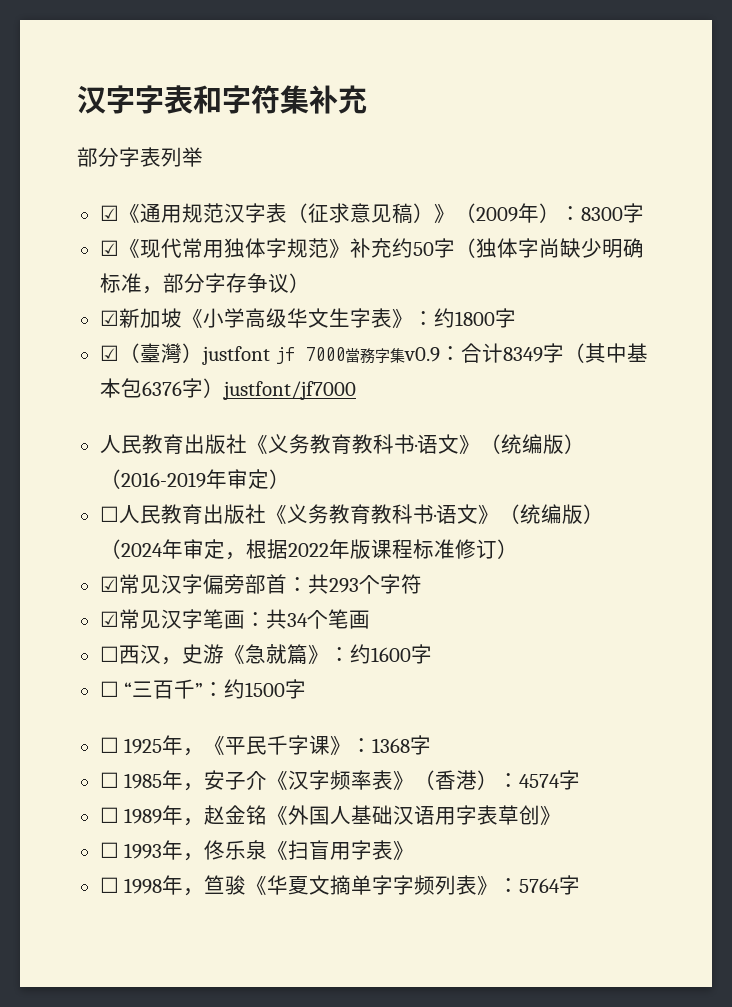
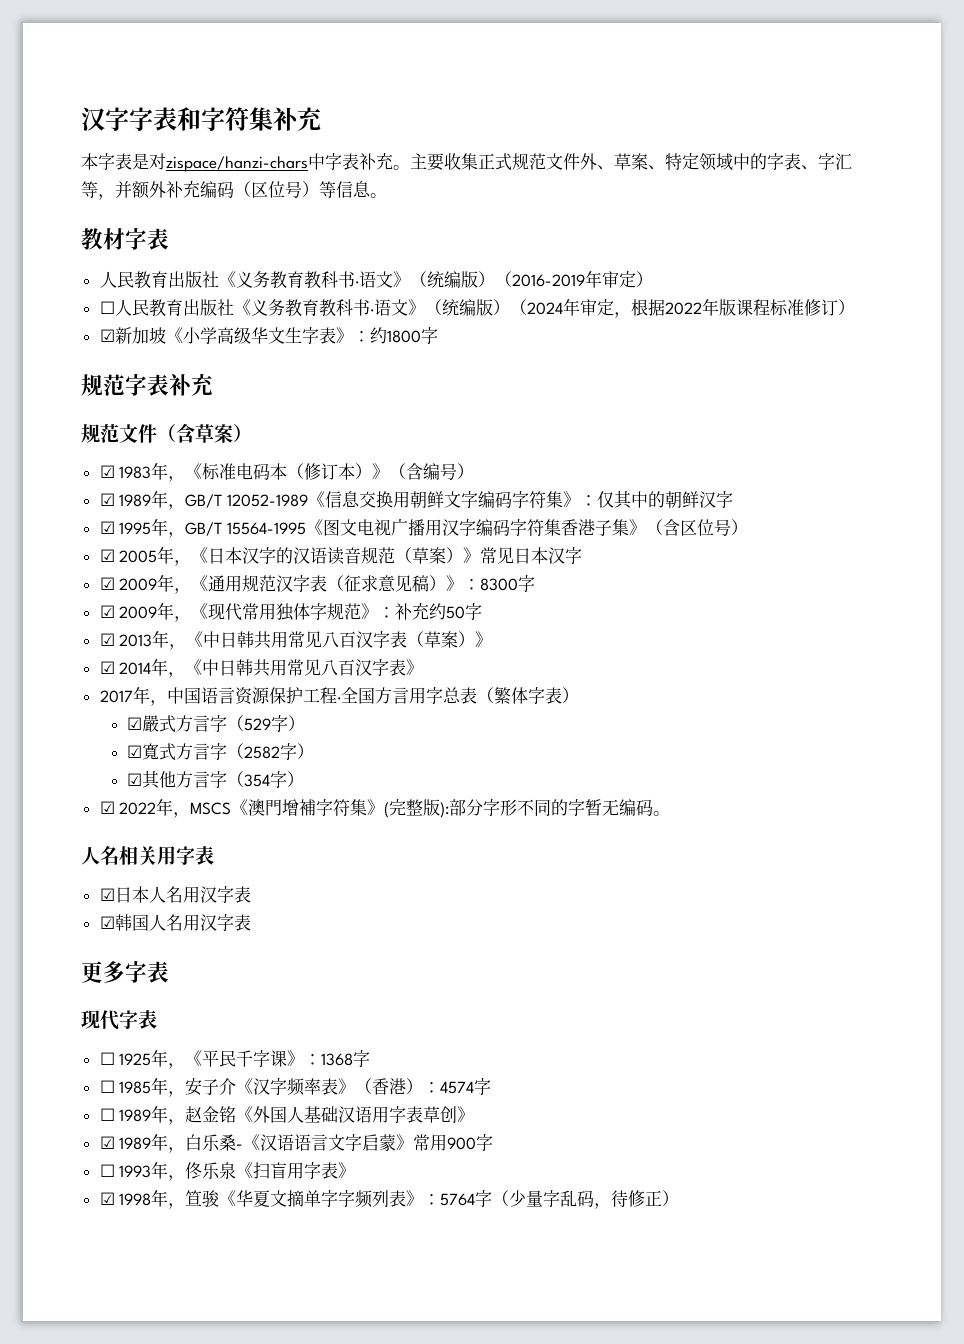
- 部分字表列举
- ☑《通用规范汉字表（征求意见稿）》（2009年）：8300字
- ☑《现代常用独体字规范》补充约50字（独体字尚缺少明确标准，部分字存争议）
- ☑新加坡《小学高级华文生字表》：约1800字
- ☑（臺灣）justfont jf 7000當務字集v0.9：合计8349字（其中基本包6376字）justfont/jf7000
+ 本字表是对zispace/hanzi-chars中字表补充。主要收集正式规范文件外、草案、特定领域中的字表、字汇等，并额外补充编码（区位号）等信息。
+ 教材字表
- ☑常见汉字偏旁部首：共293个字符
- ☑常见汉字笔画：共34个笔画
- ☐西汉，史游《急就篇》：约1600字
- ☐ “三百千”：约1500字
+ ☑新加坡《小学高级华文生字表》：约1800字
+ 规范字表补充
+ 规范文件（含草案）
+ ☑ 1983年，《标准电码本（修订本）》（含编号）
+ ☑ 1989年，GB/T 12052-1989《信息交换用朝鲜文字编码字符集》：仅其中的朝鲜汉字
+ ☑ 1995年，GB/T 15564-1995《图文电视广播用汉字编码字符集香港子集》（含区位号）
+ ☑ 2005年，《日本汉字的汉语读音规范（草案）》常见日本汉字
+ ☑ 2009年，《通用规范汉字表（征求意见稿）》：8300字
+ ☑ 2009年，《现代常用独体字规范》：补充约50字
+ ☑ 2013年，《中日韩共用常见八百汉字表（草案）》
+ ☑ 2014年，《中日韩共用常见八百汉字表》
+ 2017年，中国语言资源保护工程·全国方言用字总表（繁体字表）
+ ☑嚴式方言字（529字）
+ ☑寬式方言字（2582字）
+ ☑其他方言字（354字）
+ ☑ 2022年，MSCS《澳門增補字符集》(完整版):部分字形不同的字暂无编码。
+ 人名相关用字表
+ ☑日本人名用汉字表
+ ☑韩国人名用汉字表
+ 更多字表
+ 现代字表
+ ☑ 1989年，白乐桑-《汉语语言文字启蒙》常用900字
- ☐ 1998年，笪骏《华夏文摘单字字频列表》：5764字
+ ☑ 1998年，笪骏《华夏文摘单字字频列表》：5764字（少量字乱码，待修正）

